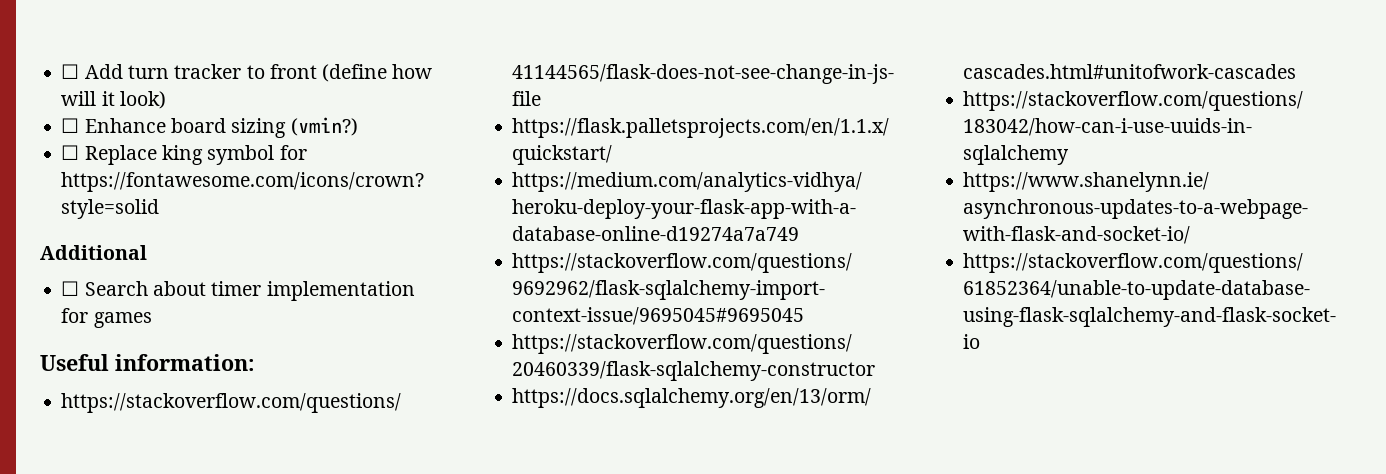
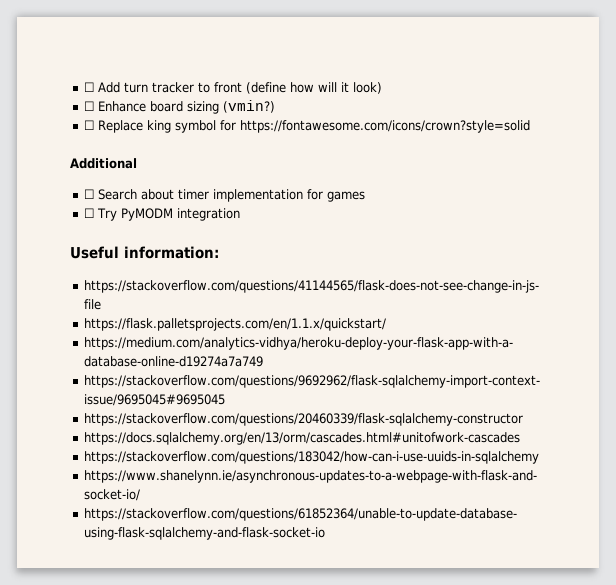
+ ☐ Try PyMODM integration

